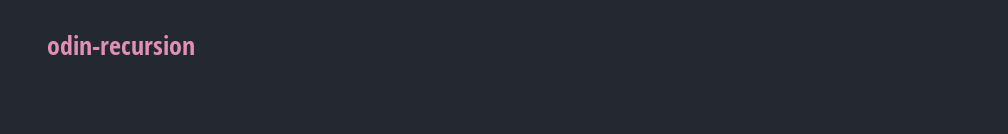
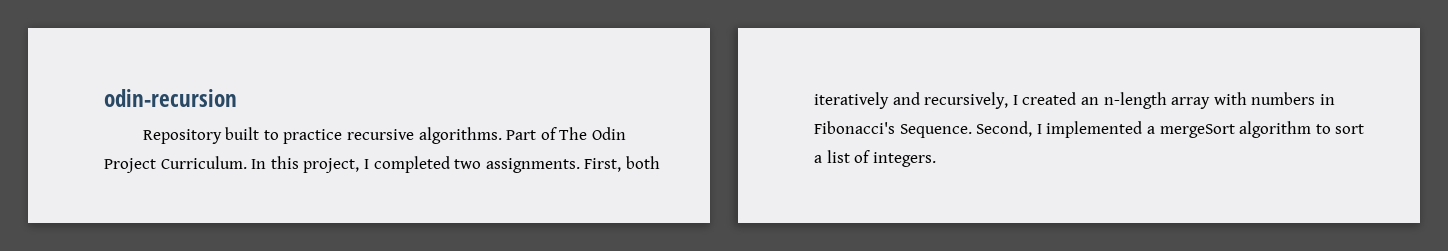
+ Repository built to practice recursive algorithms. Part of The Odin Project Curriculum. In this project, I completed two assignments. First, both iteratively and recursively, I created an n-length array with numbers in Fibonacci's Sequence. Second, I implemented a mergeSort algorithm to sort a list of integers.

